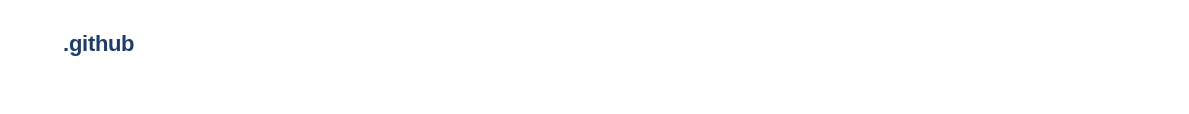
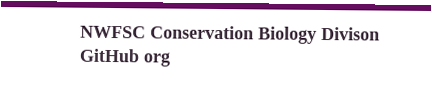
- .github
+ NWFSC Conservation Biology Divison GitHub org

